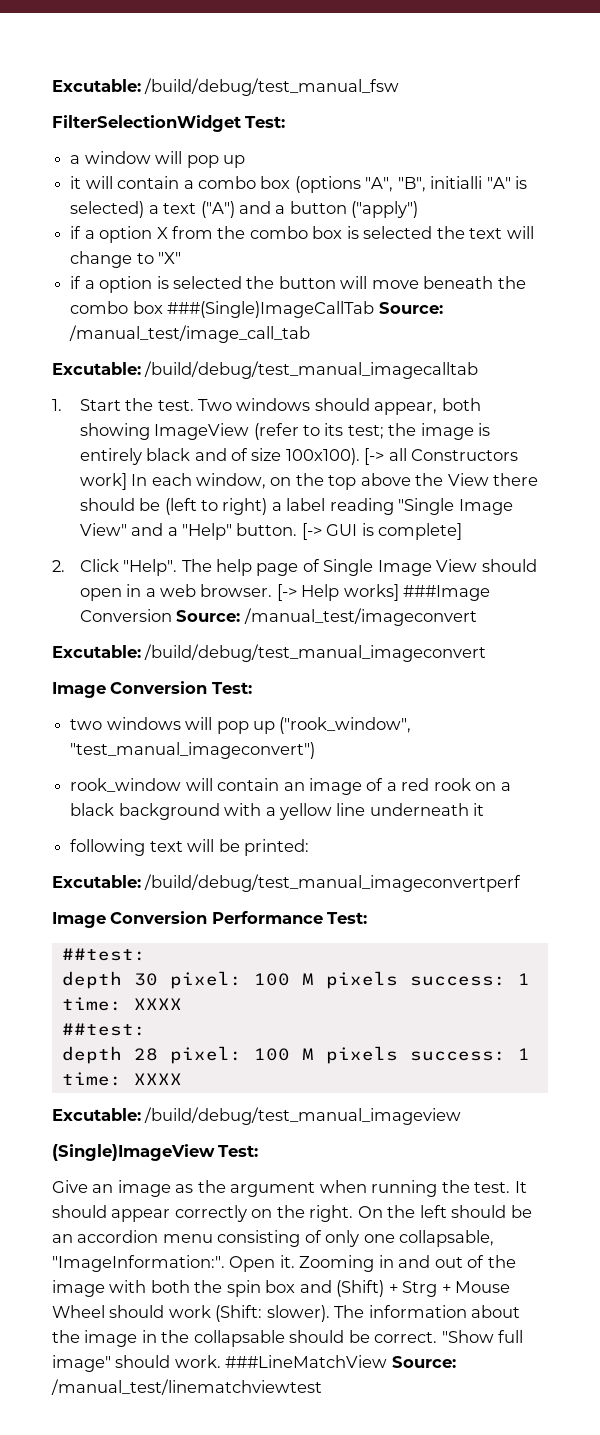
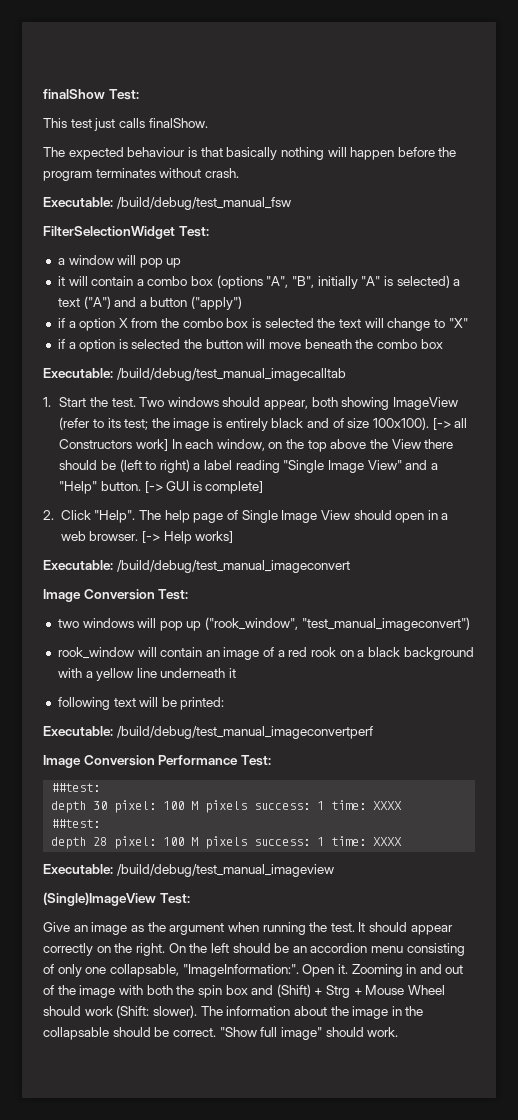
- Excutable: /build/debug/test_manual_fsw
+ finalShow Test:
+ This test just calls finalShow.
+ The expected behaviour is that basically nothing will happen before the program terminates without crash.
+ Executable: /build/debug/test_manual_fsw
- it will contain a combo box (options "A", "B", initialli "A" is selected) a text ("A") and a button ("apply")
+ it will contain a combo box (options "A", "B", initially "A" is selected) a text ("A") and a button ("apply")
- if a option is selected the button will move beneath the combo box ###(Single)ImageCallTab Source: /manual_test/image_call_tab
- Excutable: /build/debug/test_manual_imagecalltab
+ if a option is selected the button will move beneath the combo box
+ Executable: /build/debug/test_manual_imagecalltab
- [-> Help works] ###Image Conversion Source: /manual_test/imageconvert
- Excutable: /build/debug/test_manual_imageconvert
+ [-> Help works]
+ Executable: /build/debug/test_manual_imageconvert
- Excutable: /build/debug/test_manual_imageconvertperf
+ Executable: /build/debug/test_manual_imageconvertperf
- Excutable: /build/debug/test_manual_imageview
+ Executable: /build/debug/test_manual_imageview
- ###LineMatchView Source: /manual_test/linematchviewtest

